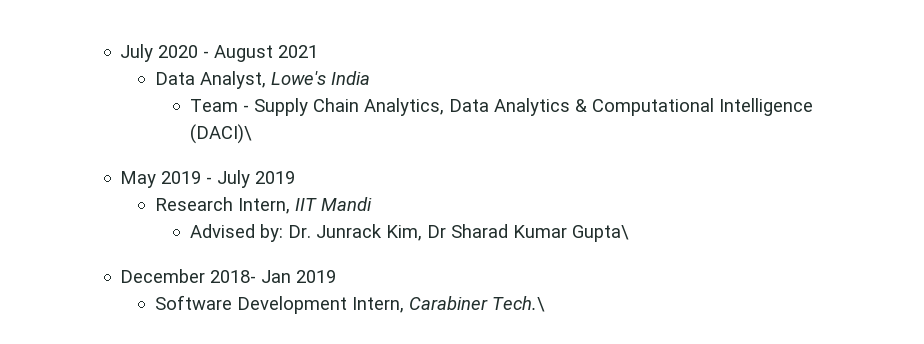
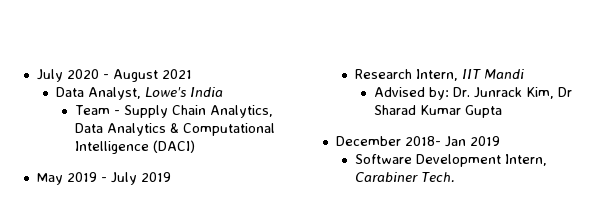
- Team - Supply Chain Analytics, Data Analytics & Computational Intelligence (DACI)\
+ Team - Supply Chain Analytics, Data Analytics & Computational Intelligence (DACI)
- Advised by: Dr. Junrack Kim, Dr Sharad Kumar Gupta\
+ Advised by: Dr. Junrack Kim, Dr Sharad Kumar Gupta
- Software Development Intern, Carabiner Tech.\
+ Software Development Intern, Carabiner Tech.

